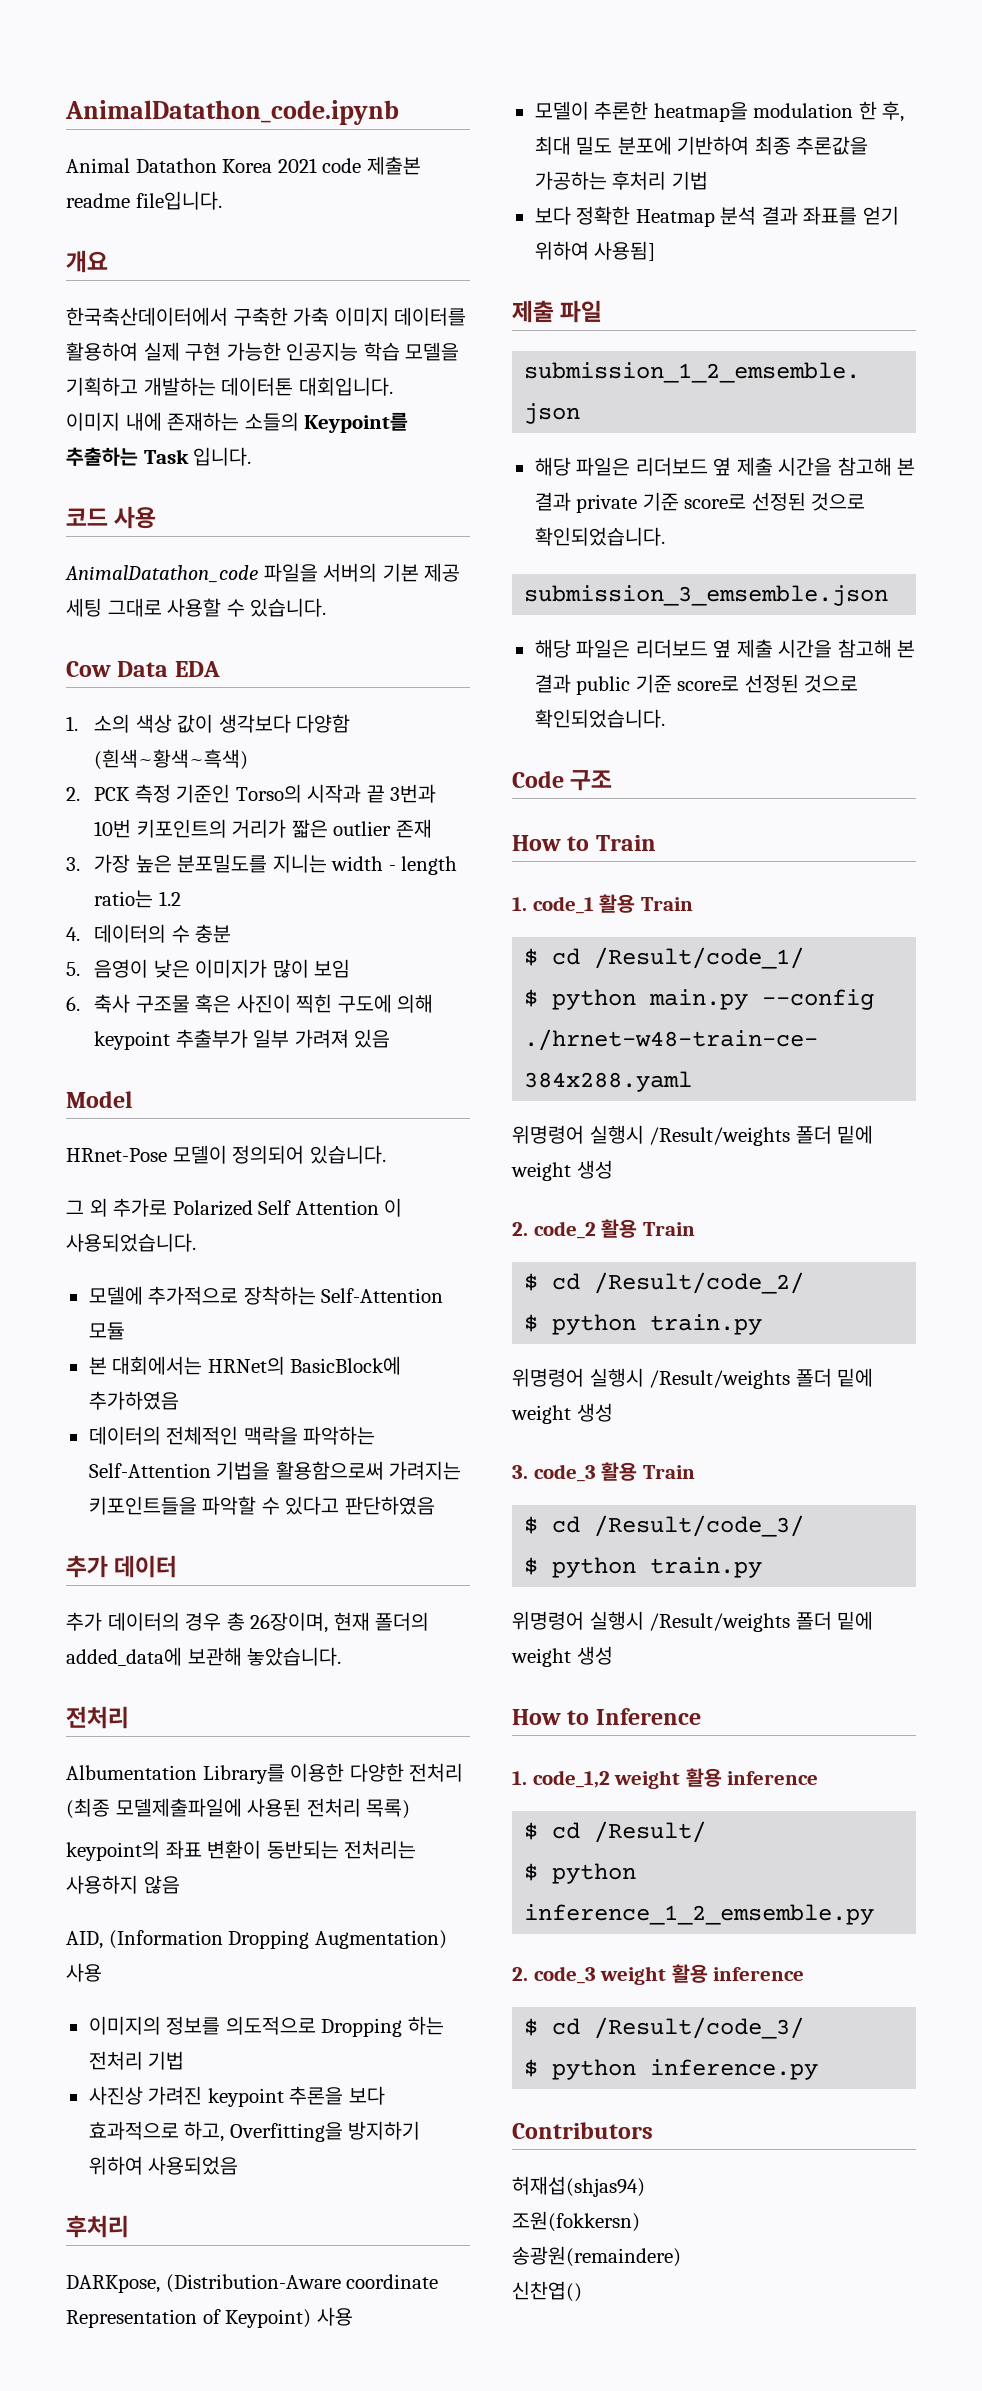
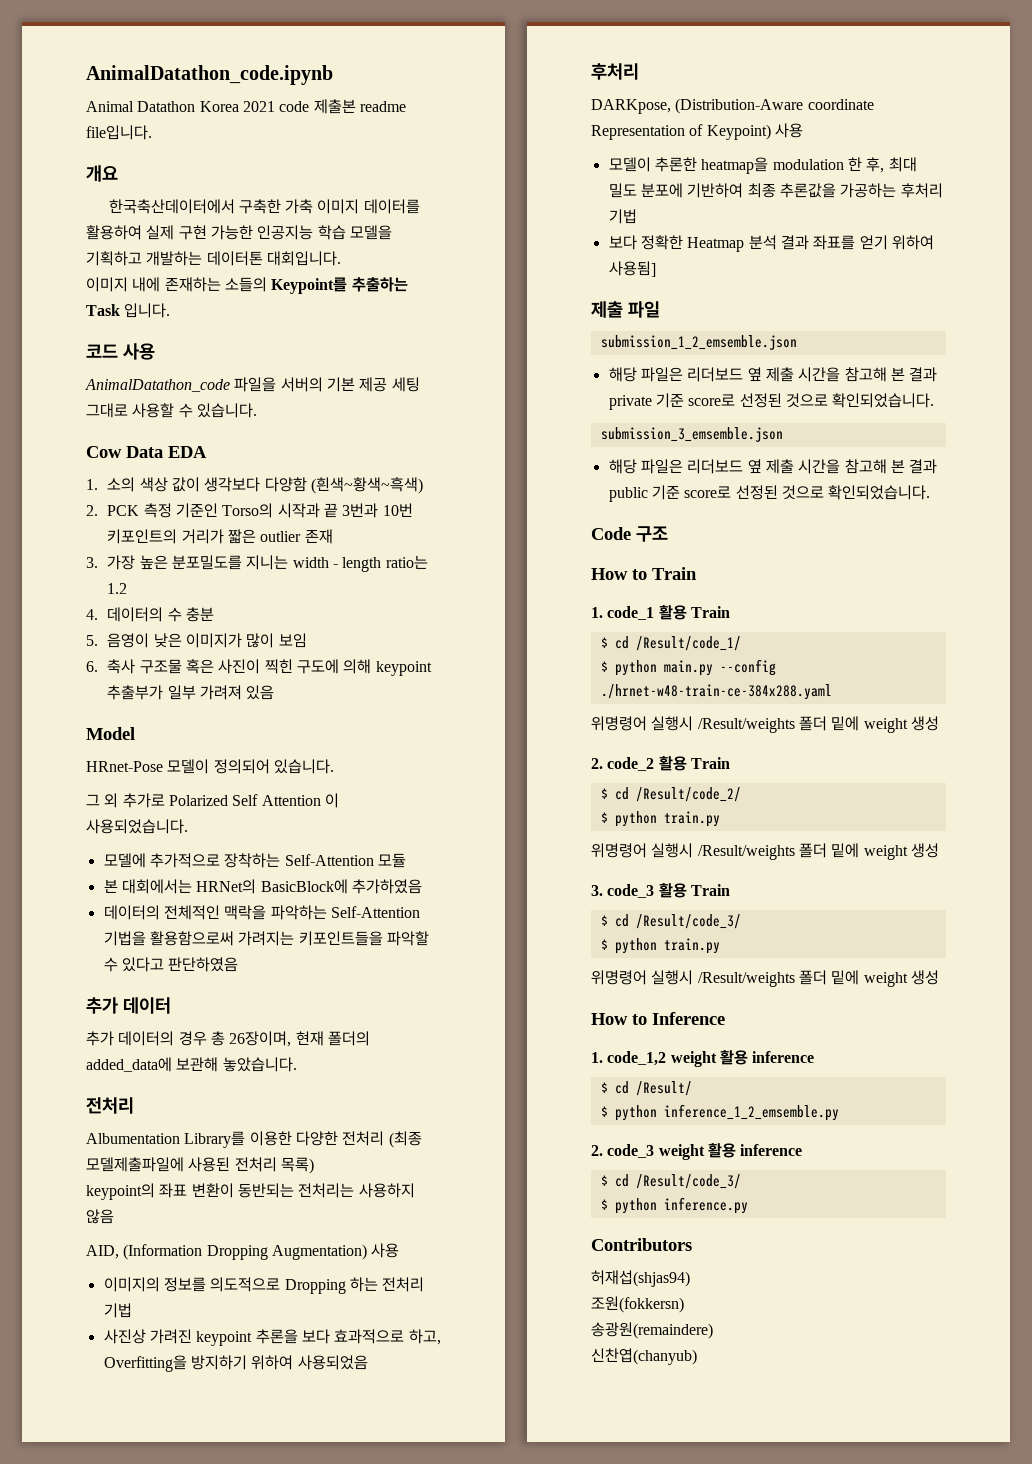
- 신찬엽()
+ 신찬엽(chanyub)

